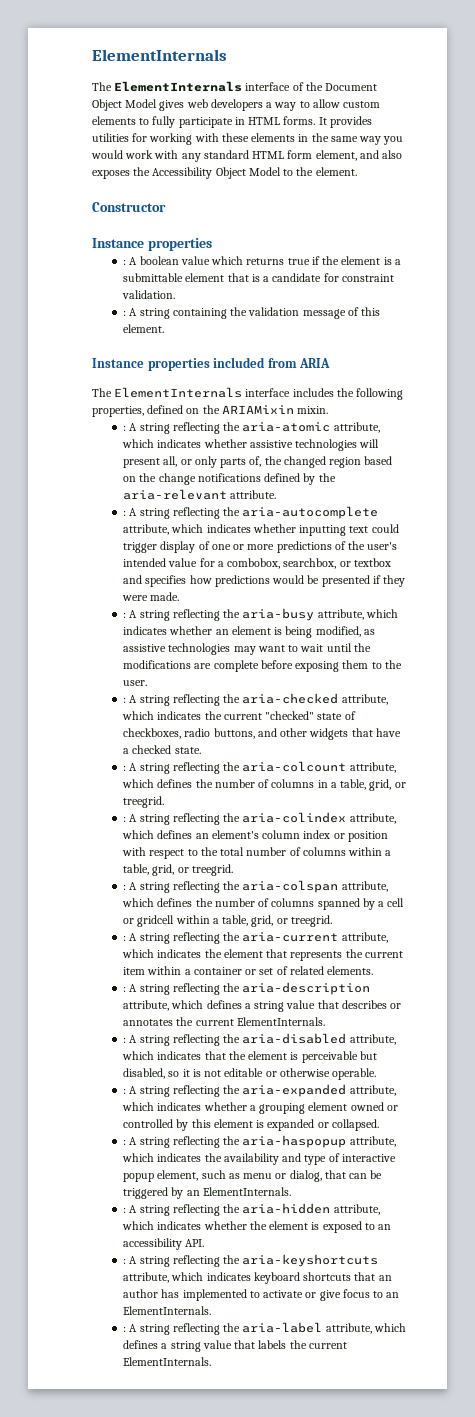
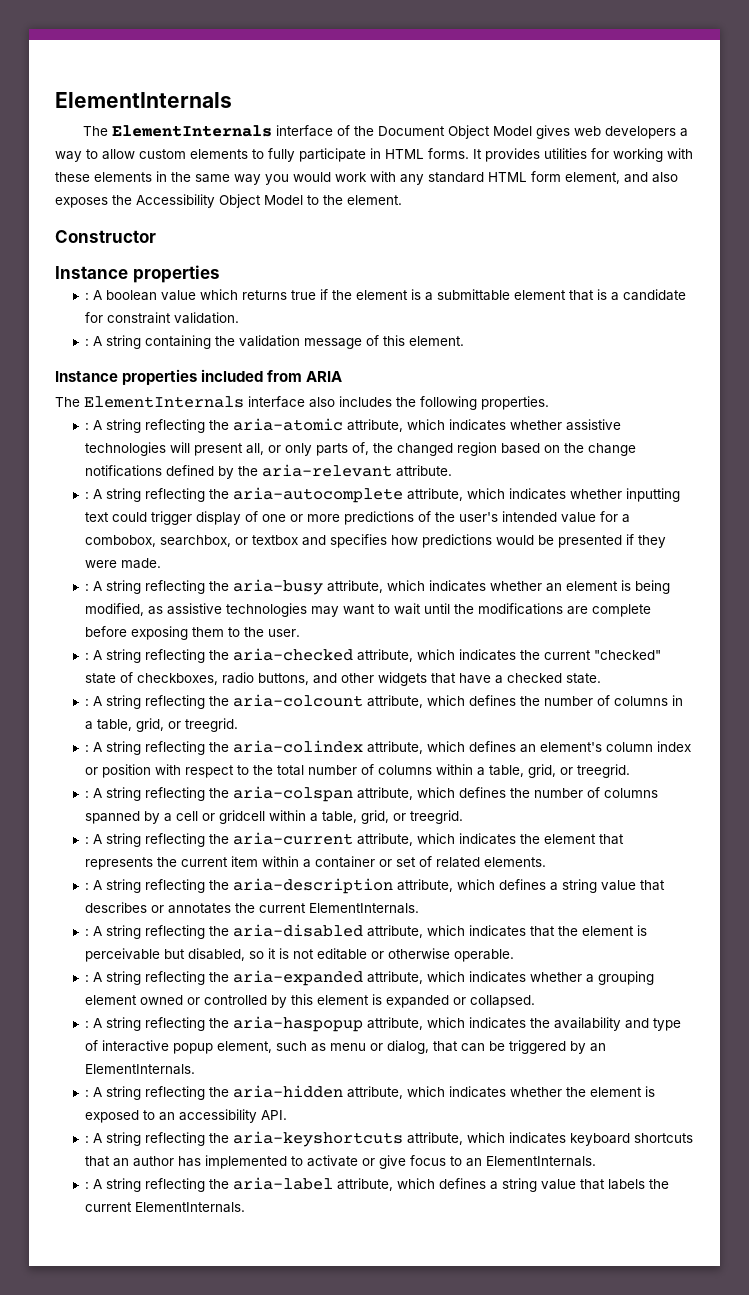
- The ElementInternals interface includes the following properties, defined on the ARIAMixin mixin.
+ The ElementInternals interface also includes the following properties.

